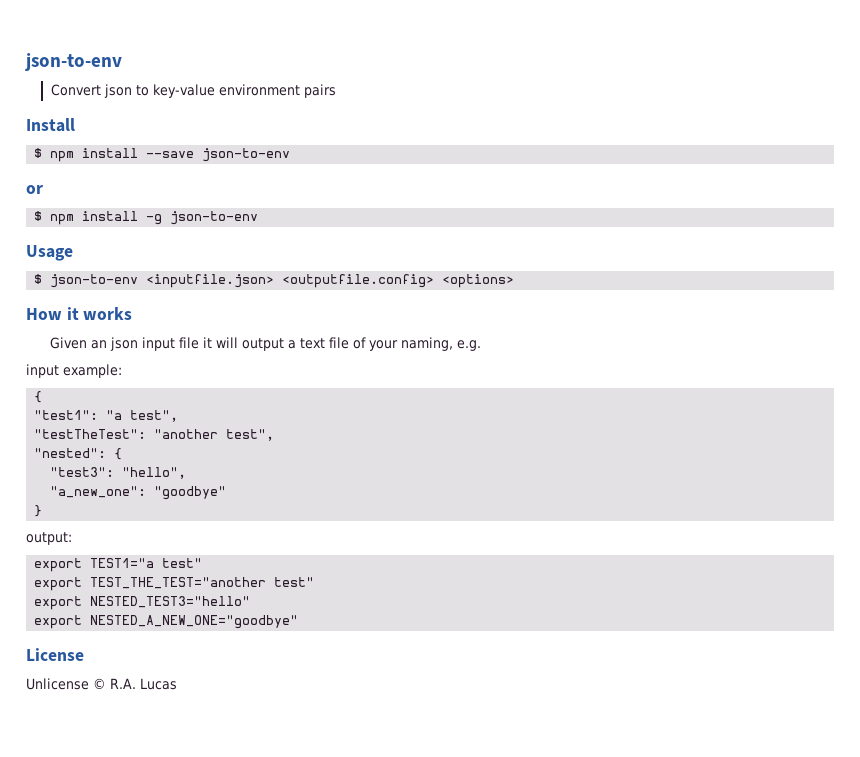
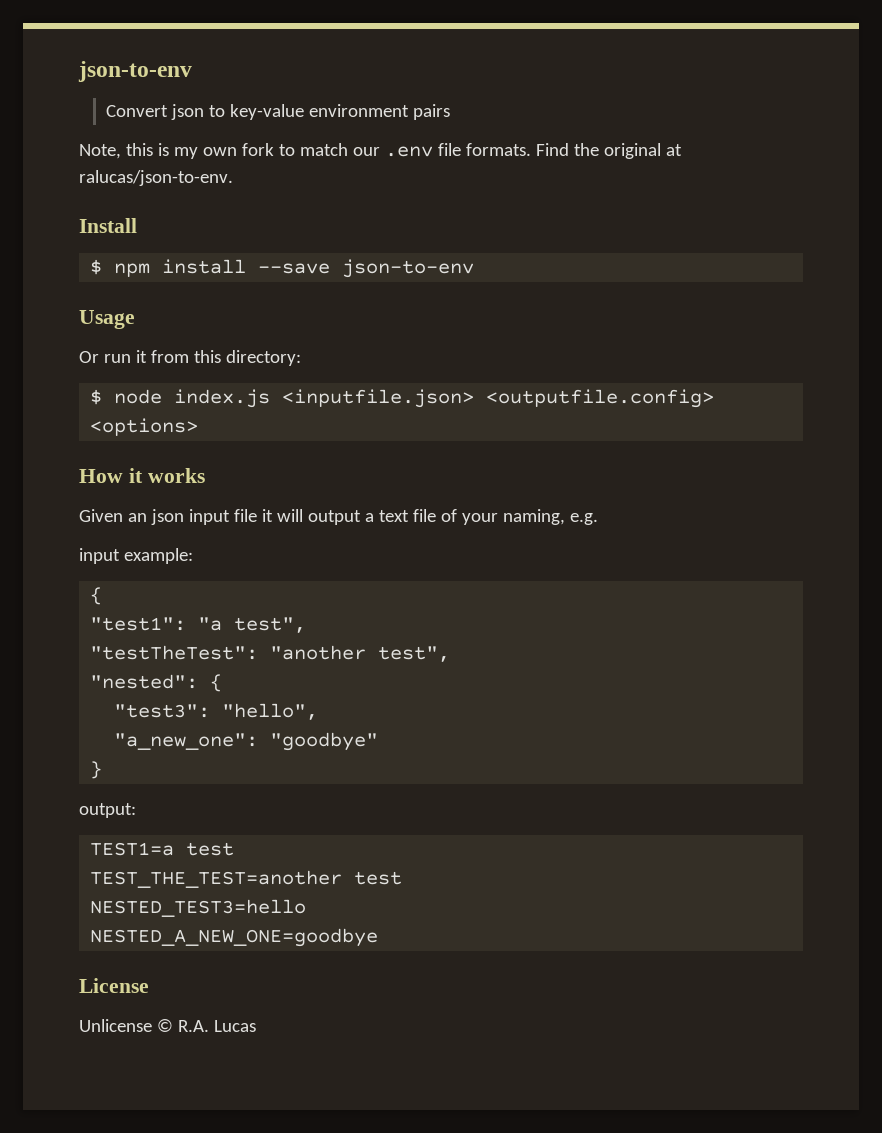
+ Note, this is my own fork to match our .env file formats. Find the original at ralucas/json-to-env.
- or
- $ npm install -g json-to-env
  Usage
- $ json-to-env <inputfile.json> <outputfile.config> <options>
+ Or run it from this directory:
+ $ node index.js <inputfile.json> <outputfile.config> <options>
- export TEST1="a test"
- export TEST_THE_TEST="another test"
- export NESTED_TEST3="hello"
- export NESTED_A_NEW_ONE="goodbye"
+ TEST1=a test
+ TEST_THE_TEST=another test
+ NESTED_TEST3=hello
+ NESTED_A_NEW_ONE=goodbye

